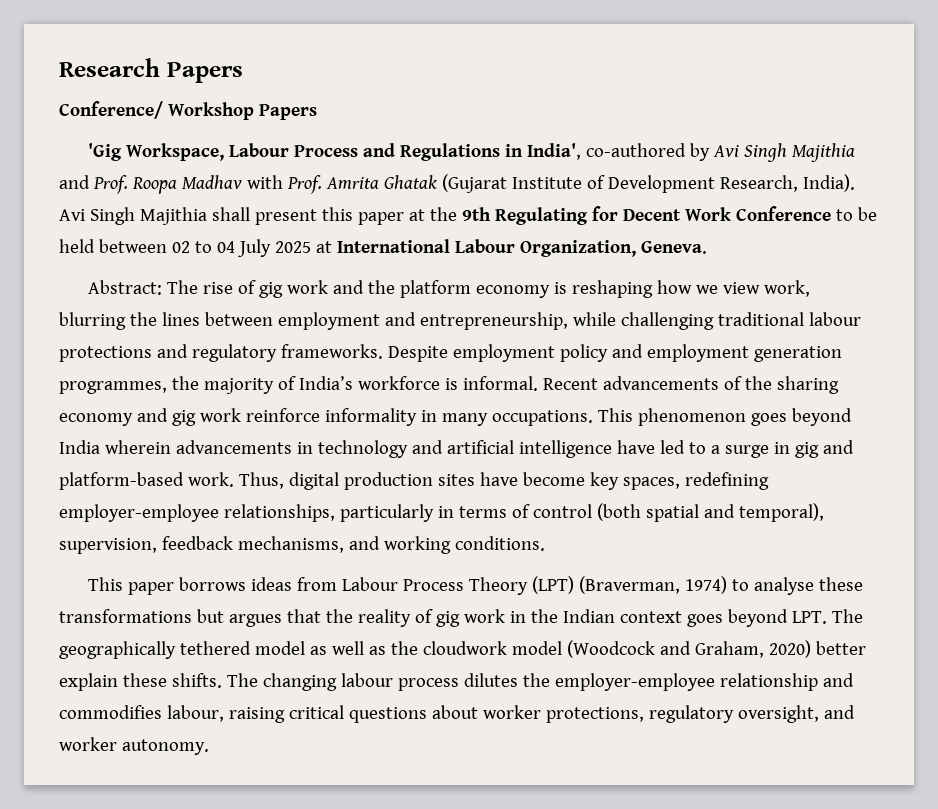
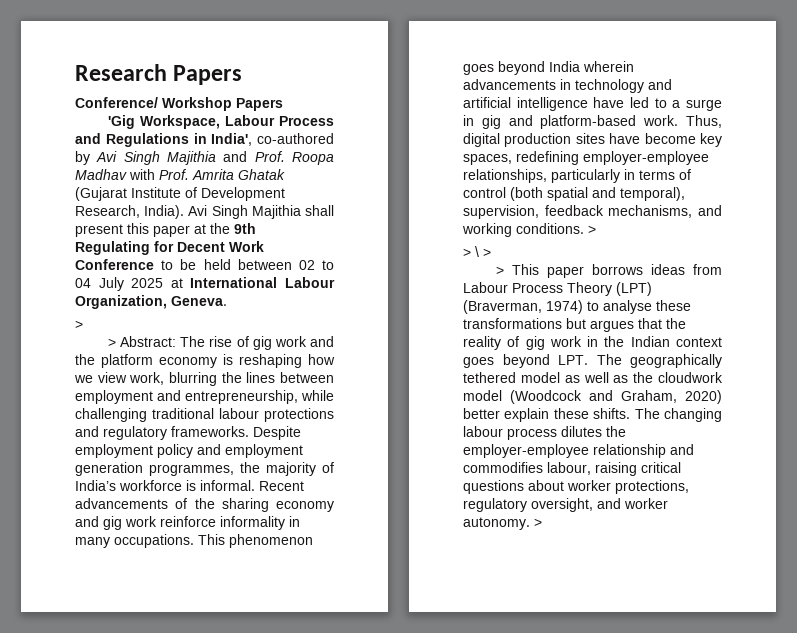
  Avi Singh Majithia shall present this paper at the 9th Regulating for Decent Work Conference to be held between 02 to 04 July 2025 at International Labour Organization, Geneva.
- Abstract: The rise of gig work and the platform economy is reshaping how we view work, blurring the lines between employment and entrepreneurship, while challenging traditional labour protections and regulatory frameworks.
+ >
+ > Abstract: The rise of gig work and the platform economy is reshaping how we view work, blurring the lines between employment and entrepreneurship, while challenging traditional labour protections and regulatory frameworks.
- Thus, digital production sites have become key spaces, redefining employer-employee relationships, particularly in terms of control (both spatial and temporal), supervision, feedback mechanisms, and working conditions.
- This paper borrows ideas from Labour Process Theory (LPT) (Braverman, 1974) to analyse these transformations but argues that the reality of gig work in the Indian context goes beyond LPT. The geographically tethered model as well as the cloudwork model (Woodcock and Graham, 2020) better explain these shifts.
+ Thus, digital production sites have become key spaces, redefining employer-employee relationships, particularly in terms of control (both spatial and temporal), supervision, feedback mechanisms, and working conditions. >
+ > \ >
+ > This paper borrows ideas from Labour Process Theory (LPT) (Braverman, 1974) to analyse these transformations but argues that the reality of gig work in the Indian context goes beyond LPT. The geographically tethered model as well as the cloudwork model (Woodcock and Graham, 2020) better explain these shifts.
- The changing labour process dilutes the employer-employee relationship and commodifies labour, raising critical questions about worker protections, regulatory oversight, and worker autonomy.
+ The changing labour process dilutes the employer-employee relationship and commodifies labour, raising critical questions about worker protections, regulatory oversight, and worker autonomy. >

